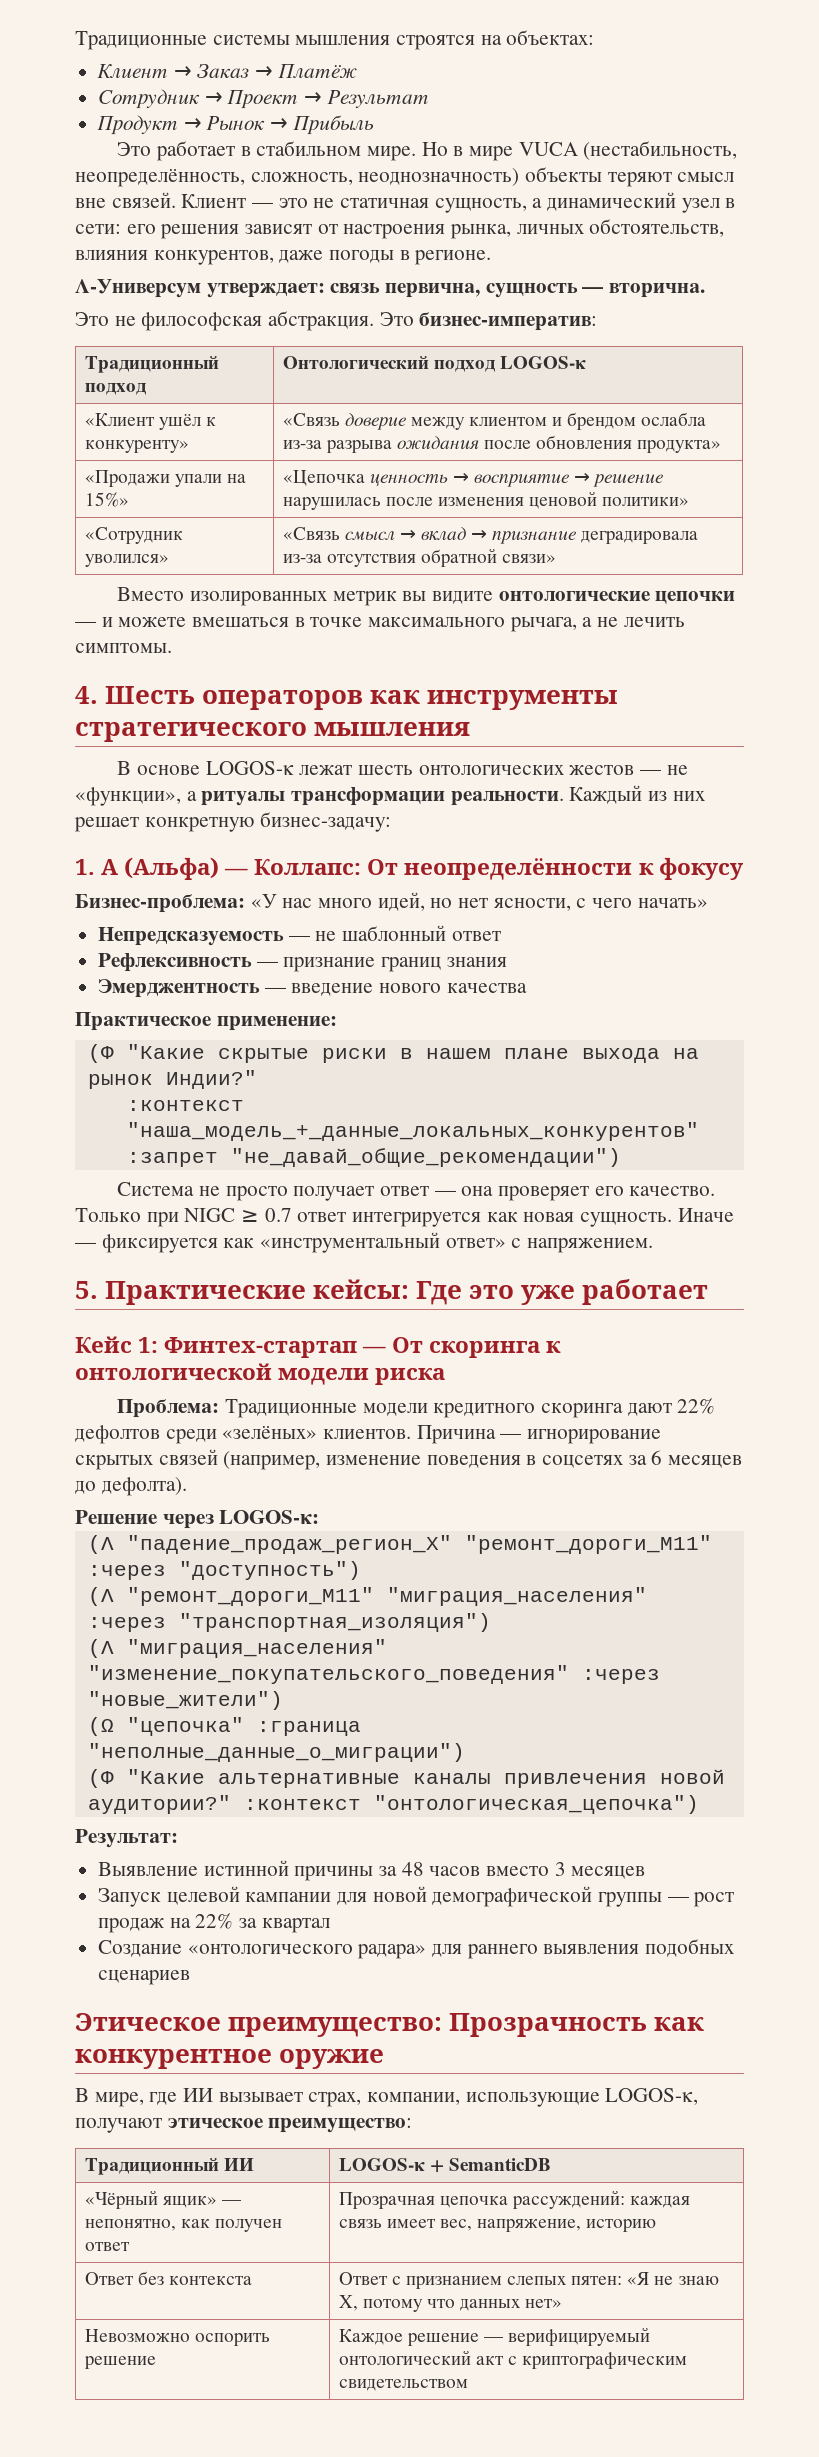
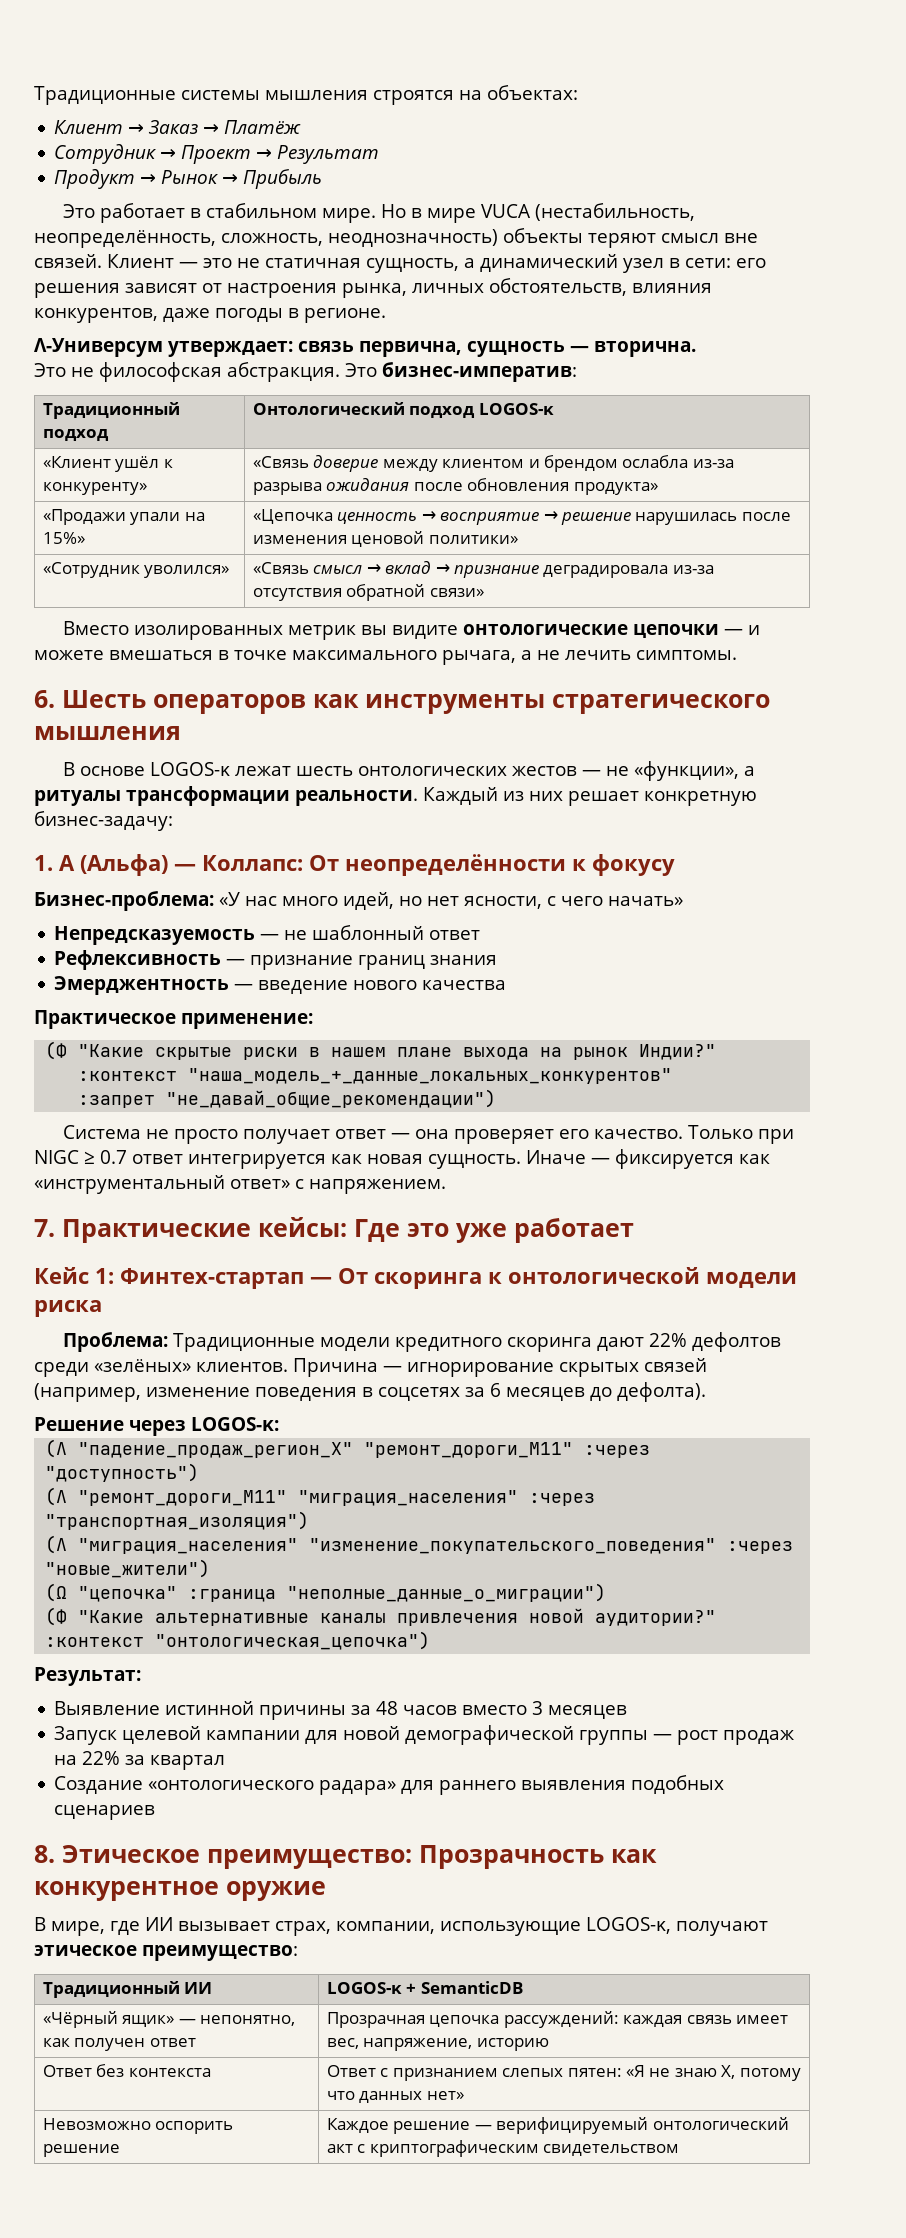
- 4. Шесть операторов как инструменты стратегического мышления
+ 6. Шесть операторов как инструменты стратегического мышления
- 5. Практические кейсы: Где это уже работает
+ 7. Практические кейсы: Где это уже работает
- Этическое преимущество: Прозрачность как конкурентное оружие
+ 8. Этическое преимущество: Прозрачность как конкурентное оружие

